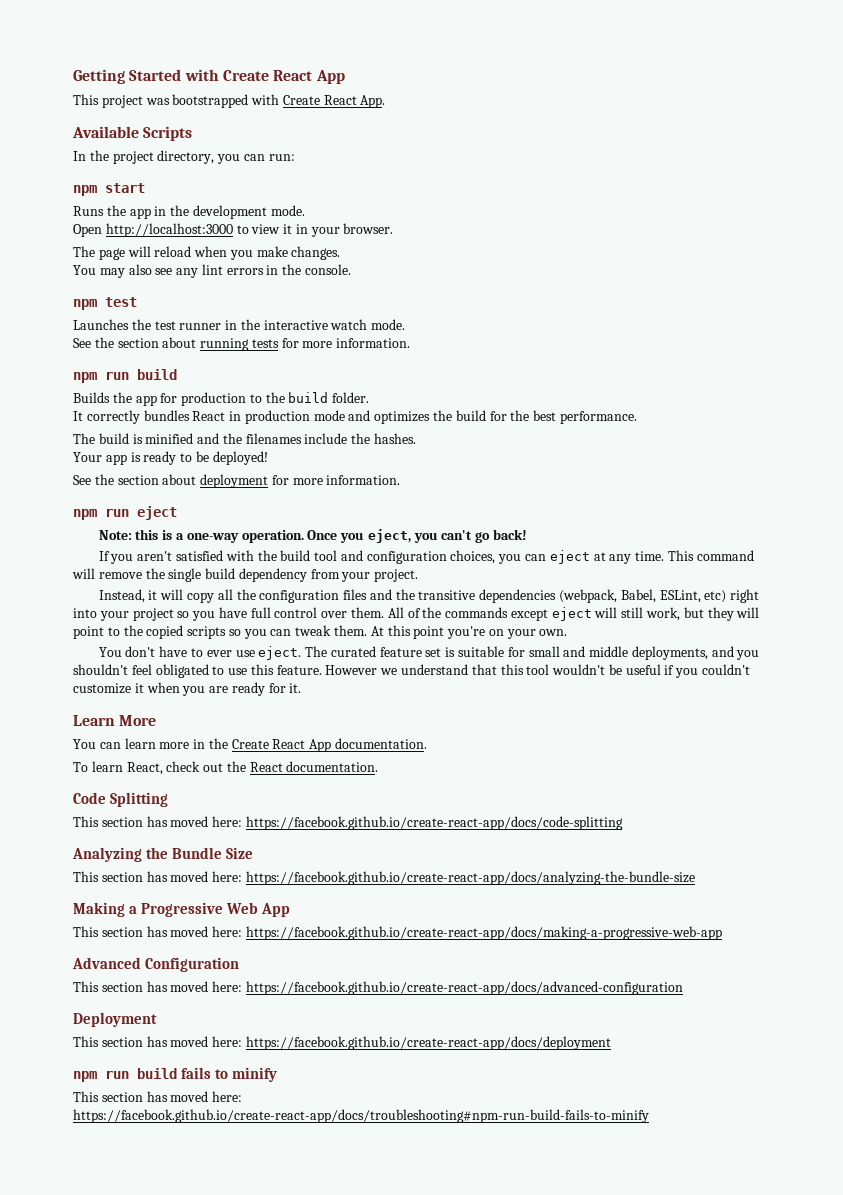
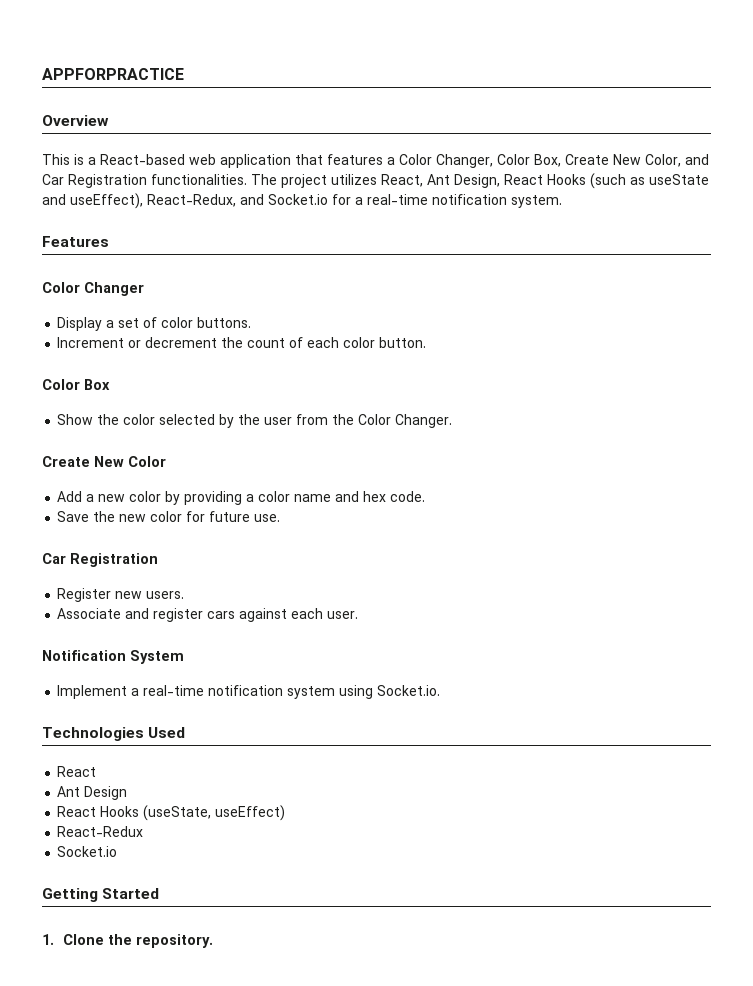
- Getting Started with Create React App
- This project was bootstrapped with Create React App.
- Available Scripts
- In the project directory, you can run:
- npm start
- Runs the app in the development mode.
- Open http://localhost:3000 to view it in your browser.
- The page will reload when you make changes.
- You may also see any lint errors in the console.
- npm test
- Launches the test runner in the interactive watch mode.
- See the section about running tests for more information.
- npm run build
- Builds the app for production to the build folder.
- It correctly bundles React in production mode and optimizes the build for the best performance.
- The build is minified and the filenames include the hashes.
- Your app is ready to be deployed!
- See the section about deployment for more information.
- npm run eject
- Note: this is a one-way operation. Once you eject, you can't go back!
- If you aren't satisfied with the build tool and configuration choices, you can eject at any time. This command will remove the single build dependency from your project.
- Instead, it will copy all the configuration files and the transitive dependencies (webpack, Babel, ESLint, etc) right into your project so you have full control over them. All of the commands except eject will still work, but they will point to the copied scripts so you can tweak them. At this point you're on your own.
- You don't have to ever use eject. The curated feature set is suitable for small and middle deployments, and you shouldn't feel obligated to use this feature. However we understand that this tool wouldn't be useful if you couldn't customize it when you are ready for it.
- Learn More
- You can learn more in the Create React App documentation.
- To learn React, check out the React documentation.
- Code Splitting
- This section has moved here: https://facebook.github.io/create-react-app/docs/code-splitting
- Analyzing the Bundle Size
- This section has moved here: https://facebook.github.io/create-react-app/docs/analyzing-the-bundle-size
- Making a Progressive Web App
- This section has moved here: https://facebook.github.io/create-react-app/docs/making-a-progressive-web-app
- Advanced Configuration
- This section has moved here: https://facebook.github.io/create-react-app/docs/advanced-configuration
- Deployment
- This section has moved here: https://facebook.github.io/create-react-app/docs/deployment
- npm run build fails to minify
- This section has moved here: https://facebook.github.io/create-react-app/docs/troubleshooting#npm-run-build-fails-to-minify
+ APPFORPRACTICE
+ Overview
+ This is a React-based web application that features a Color Changer, Color Box, Create New Color, and Car Registration functionalities. The project utilizes React, Ant Design, React Hooks (such as useState and useEffect), React-Redux, and Socket.io for a real-time notification system.
+ Features
+ Color Changer
+ Display a set of color buttons.
+ Increment or decrement the count of each color button.
+ Color Box
+ Show the color selected by the user from the Color Changer.
+ Create New Color
+ Add a new color by providing a color name and hex code.
+ Save the new color for future use.
+ Car Registration
+ Register new users.
+ Associate and register cars against each user.
+ Notification System
+ Implement a real-time notification system using Socket.io.
+ Technologies Used
+ React
+ Ant Design
+ React Hooks (useState, useEffect)
+ React-Redux
+ Socket.io
+ Getting Started
+ 1. Clone the repository.

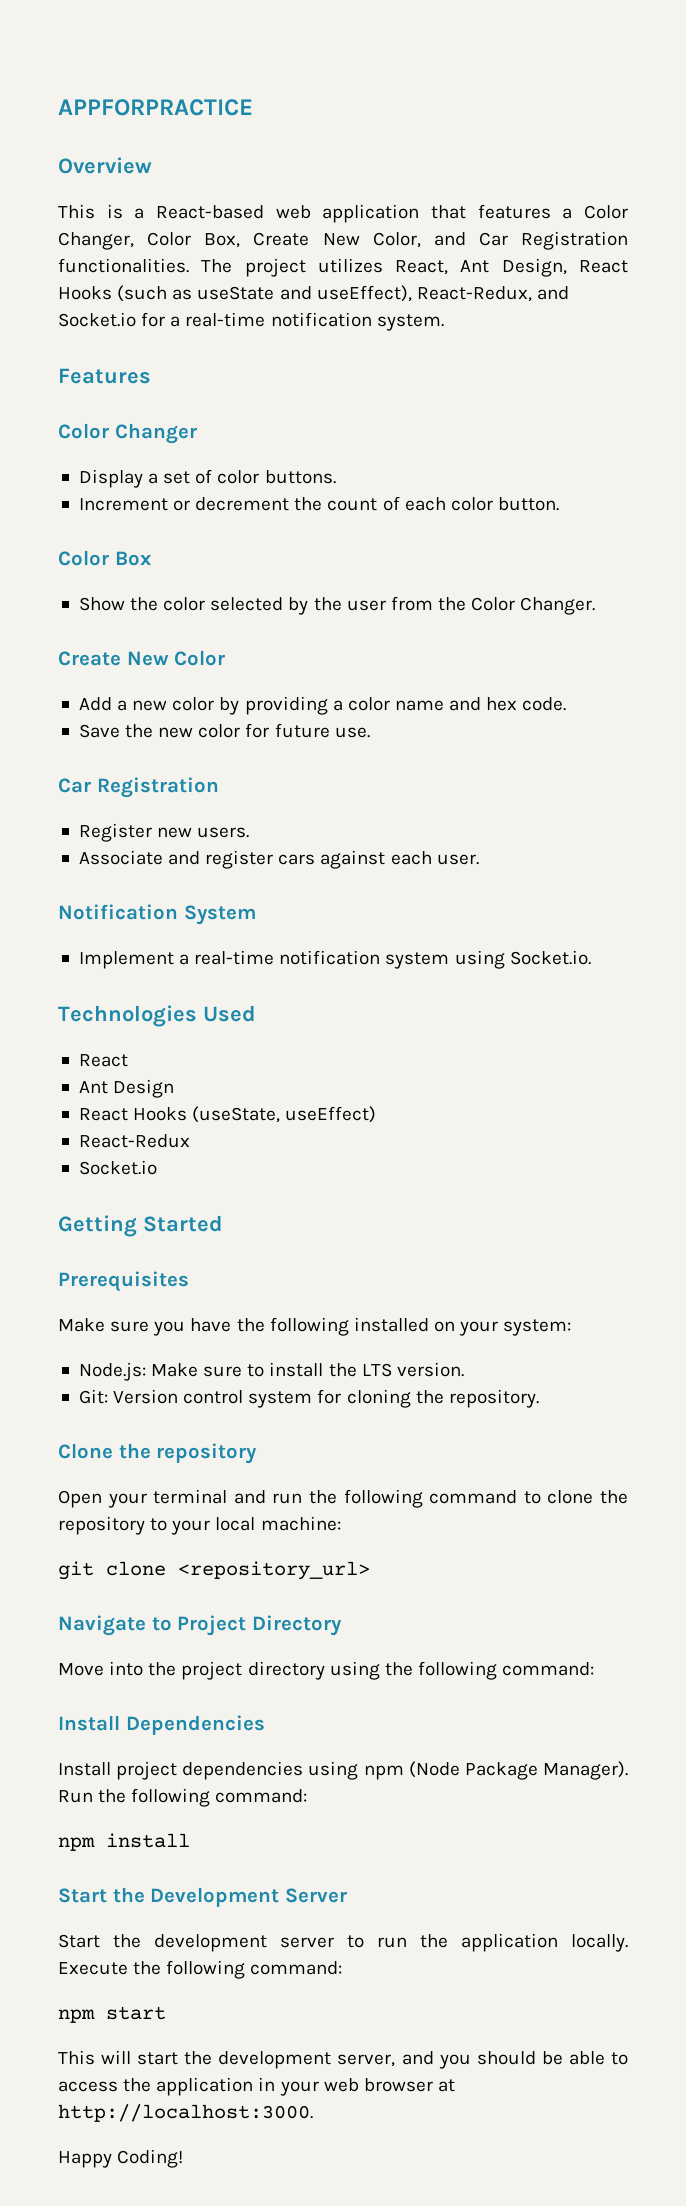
- 1. Clone the repository.
+ Prerequisites
+ Make sure you have the following installed on your system:
+ Node.js: Make sure to install the LTS version.
+ Git: Version control system for cloning the repository.
+ Clone the repository
+ Open your terminal and run the following command to clone the repository to your local machine:
+ git clone <repository_url>
+ Navigate to Project Directory
+ Move into the project directory using the following command:
+ Install Dependencies
+ Install project dependencies using npm (Node Package Manager). Run the following command:
+ npm install
+ Start the Development Server
+ Start the development server to run the application locally. Execute the following command:
+ npm start
+ This will start the development server, and you should be able to access the application in your web browser at http://localhost:3000.
+ Happy Coding!

